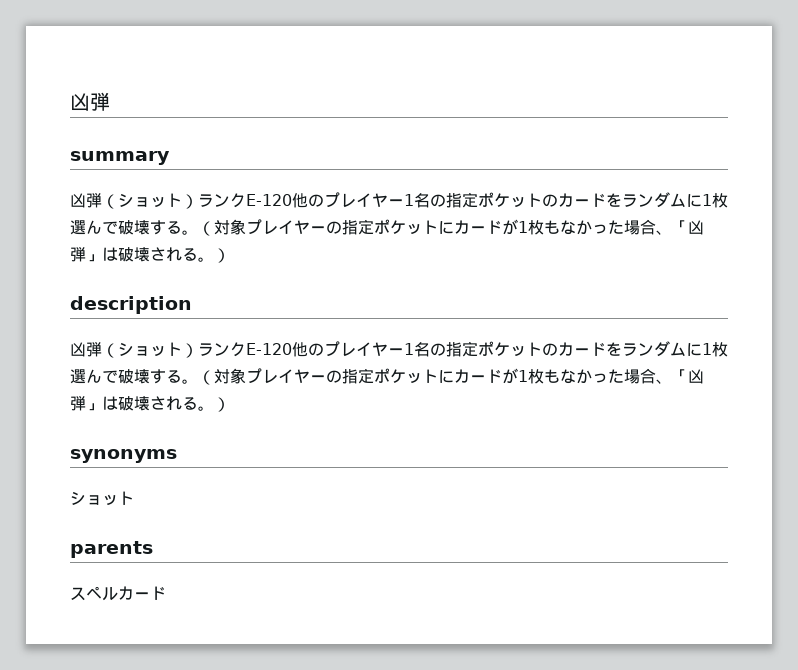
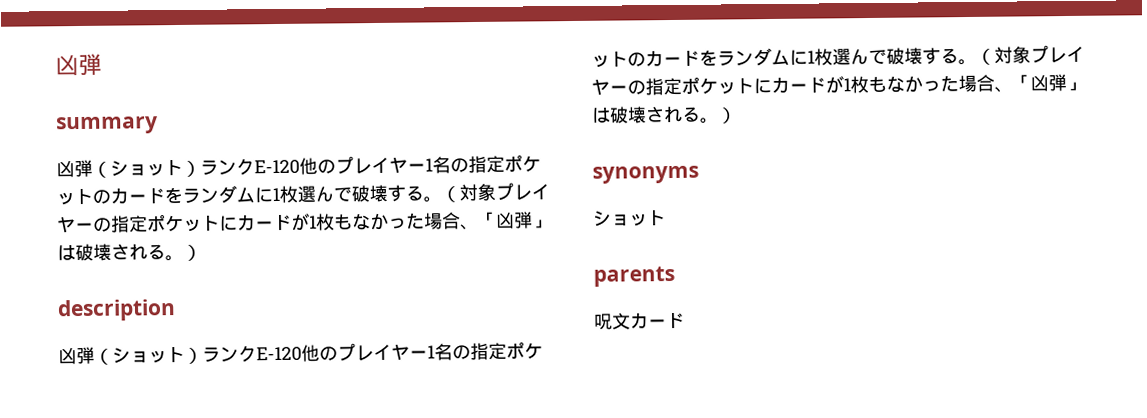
- スペルカード
+ 呪文カード

